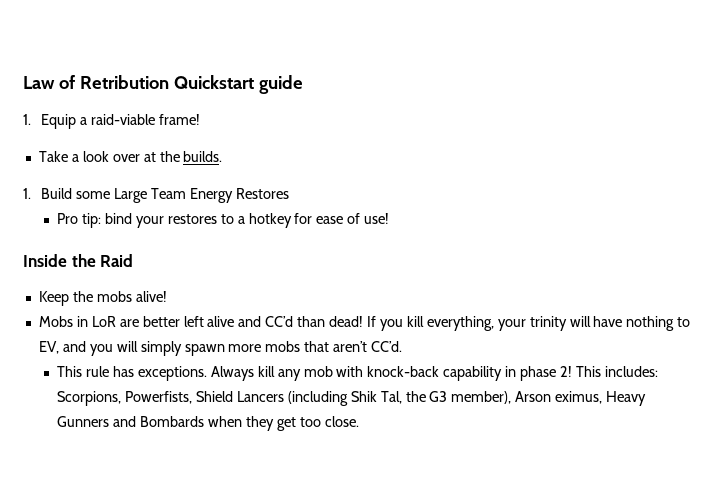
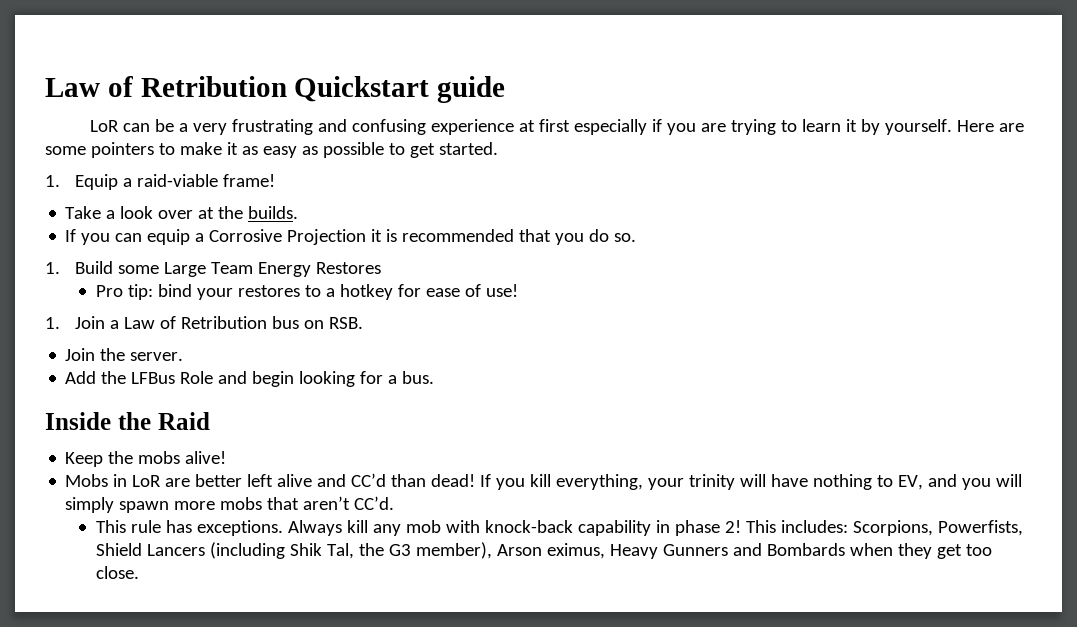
+ LoR can be a very frustrating and confusing experience at first especially if you are trying to learn it by yourself. Here are some pointers to make it as easy as possible to get started.
+ If you can equip a Corrosive Projection it is recommended that you do so.
+ 1. Join a Law of Retribution bus on RSB.
+ Join the server.
+ Add the LFBus Role and begin looking for a bus.

